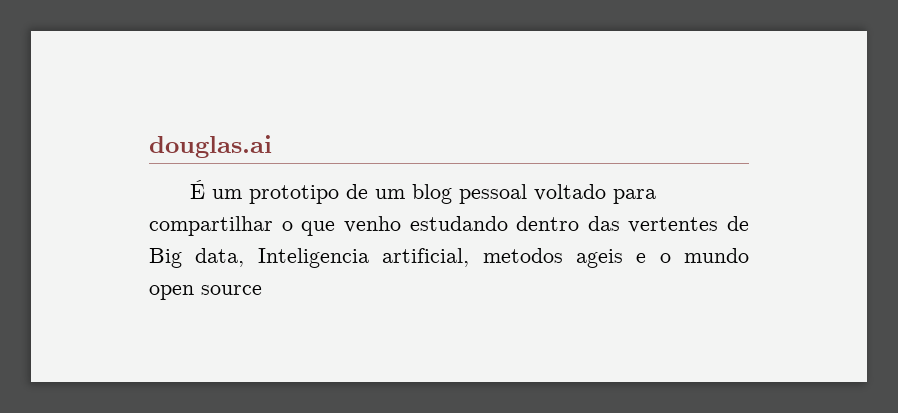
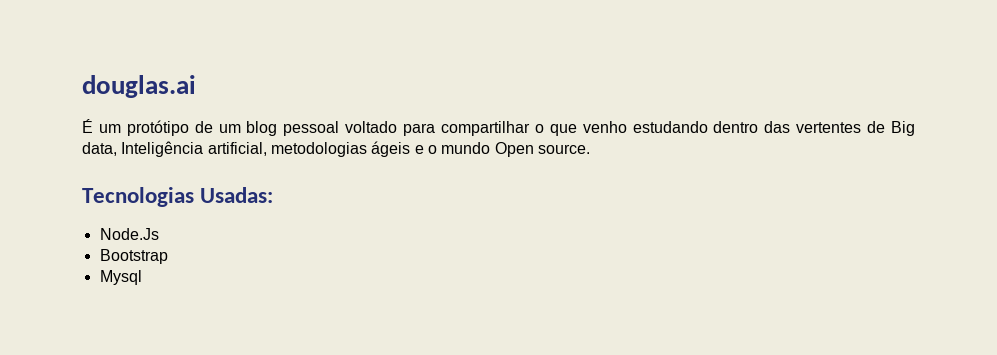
- É um prototipo de um blog pessoal voltado para compartilhar o que venho estudando dentro das vertentes de Big data, Inteligencia artificial, metodos ageis e o mundo open source
+ É um protótipo de um blog pessoal voltado para compartilhar o que venho estudando dentro das vertentes de Big data, Inteligência artificial, metodologias ágeis e o mundo Open source.
+ Tecnologias Usadas:
+ Node.Js
+ Bootstrap
+ Mysql

